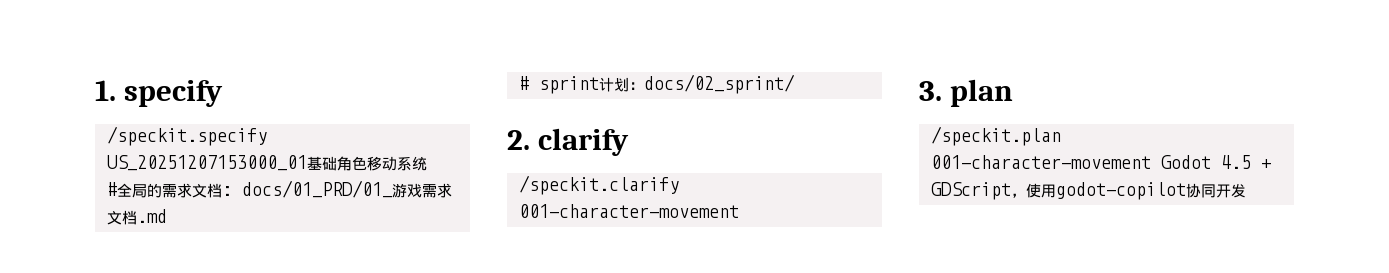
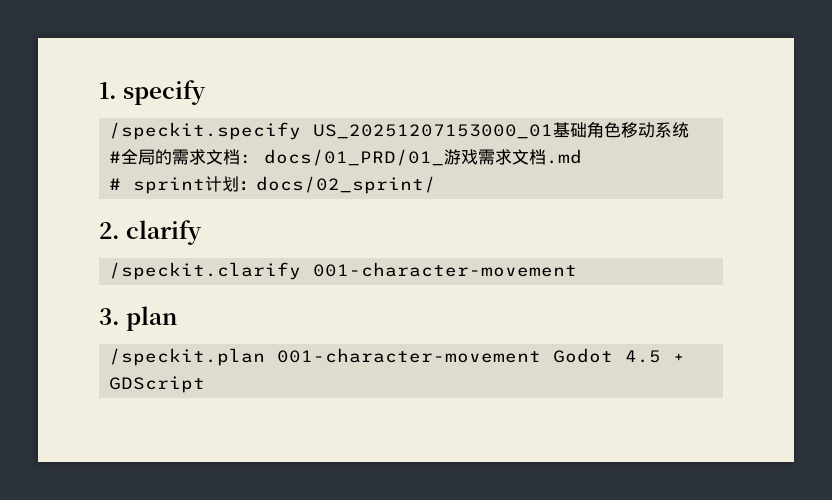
- /speckit.plan 001-character-movement Godot 4.5 + GDScript，使用godot-copilot协同开发
+ /speckit.plan 001-character-movement Godot 4.5 + GDScript

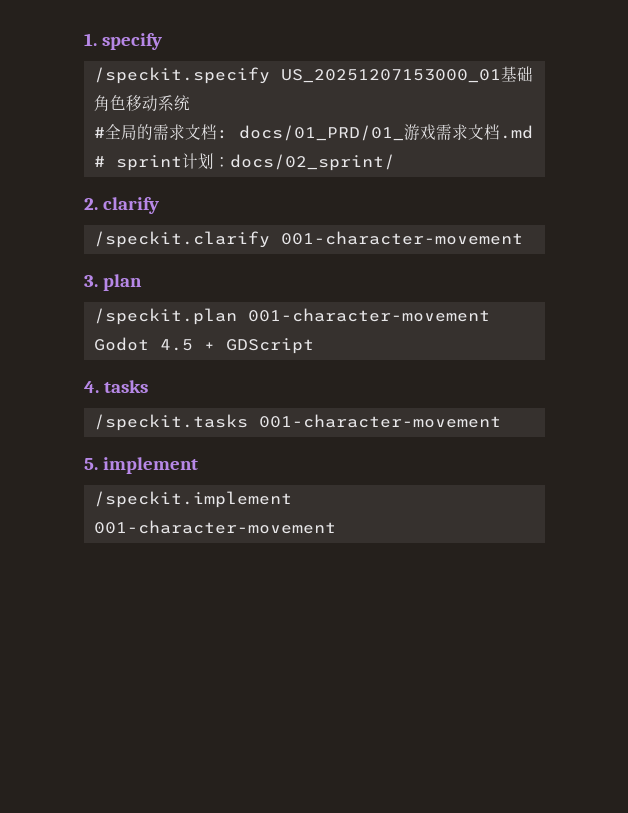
+ 4. tasks
+ /speckit.tasks 001-character-movement
+ 5. implement
+ /speckit.implement 001-character-movement

